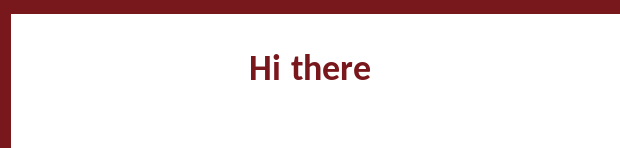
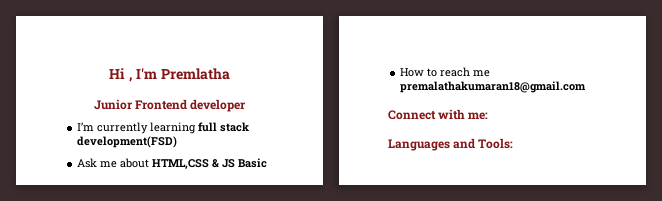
- Hi there
+ Hi , I'm Premlatha
+ Junior Frontend developer
+ I’m currently learning full stack development(FSD)
+ Ask me about HTML,CSS & JS Basic
+ How to reach me premalathakumaran18@gmail.com
+ Connect with me:
+ Languages and Tools:

